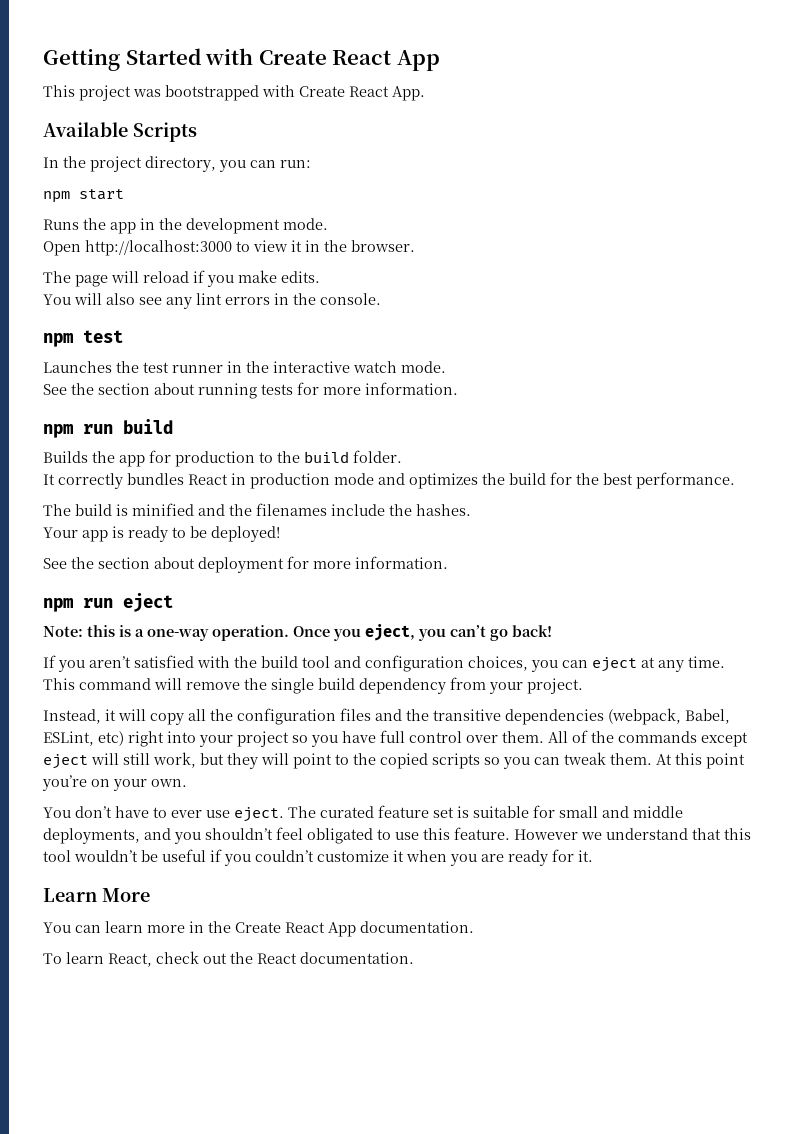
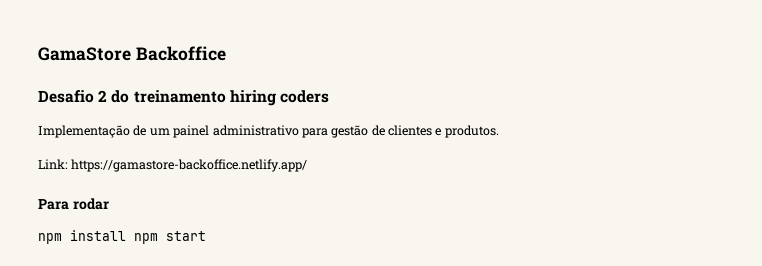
- Getting Started with Create React App
- This project was bootstrapped with Create React App.
- Available Scripts
- In the project directory, you can run:
- npm start
+ GamaStore Backoffice
+ Desafio 2 do treinamento hiring coders
+ Implementação de um painel administrativo para gestão de clientes e produtos.
+ Link: https://gamastore-backoffice.netlify.app/
+ Para rodar
+ npm install npm start
- Runs the app in the development mode.
- Open http://localhost:3000 to view it in the browser.
- The page will reload if you make edits.
- You will also see any lint errors in the console.
- npm test
- Launches the test runner in the interactive watch mode.
- See the section about running tests for more information.
- npm run build
- Builds the app for production to the build folder.
- It correctly bundles React in production mode and optimizes the build for the best performance.
- The build is minified and the filenames include the hashes.
- Your app is ready to be deployed!
- See the section about deployment for more information.
- npm run eject
- Note: this is a one-way operation. Once you eject, you can’t go back!
- If you aren’t satisfied with the build tool and configuration choices, you can eject at any time. This command will remove the single build dependency from your project.
- Instead, it will copy all the configuration files and the transitive dependencies (webpack, Babel, ESLint, etc) right into your project so you have full control over them. All of the commands except eject will still work, but they will point to the copied scripts so you can tweak them. At this point you’re on your own.
- You don’t have to ever use eject. The curated feature set is suitable for small and middle deployments, and you shouldn’t feel obligated to use this feature. However we understand that this tool wouldn’t be useful if you couldn’t customize it when you are ready for it.
- Learn More
- You can learn more in the Create React App documentation.
- To learn React, check out the React documentation.

